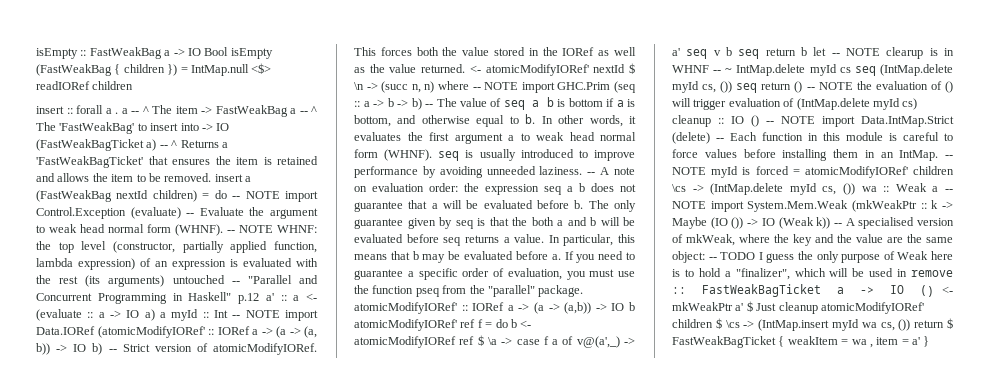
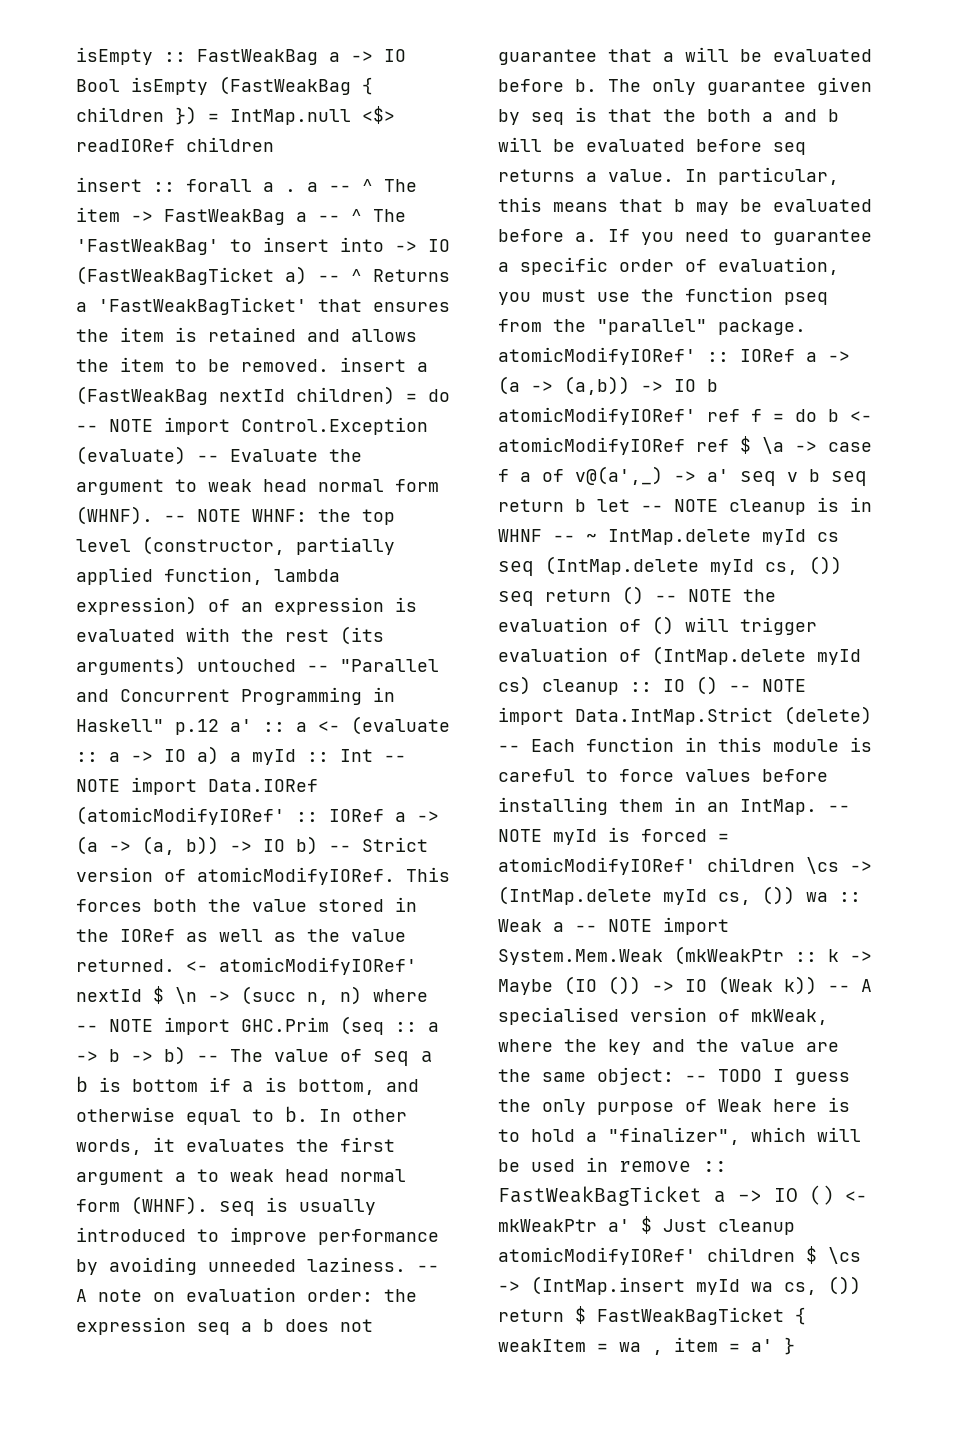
- IORef a -> (a -> (a,b)) -> IO b atomicModifyIORef' ref f = do b <- atomicModifyIORef ref $ \a -> case f a of v@(a',_) -> a' seq v b seq return b let -- NOTE clearup is in WHNF -- ~ IntMap.delete myId cs seq (IntMap.delete myId cs, ()) seq return () -- NOTE the evaluation of () will trigger evaluation of (IntMap.delete myId cs) cleanup ::
+ IORef a -> (a -> (a,b)) -> IO b atomicModifyIORef' ref f = do b <- atomicModifyIORef ref $ \a -> case f a of v@(a',_) -> a' seq v b seq return b let -- NOTE cleanup is in WHNF -- ~ IntMap.delete myId cs seq (IntMap.delete myId cs, ()) seq return () -- NOTE the evaluation of () will trigger evaluation of (IntMap.delete myId cs) cleanup ::

